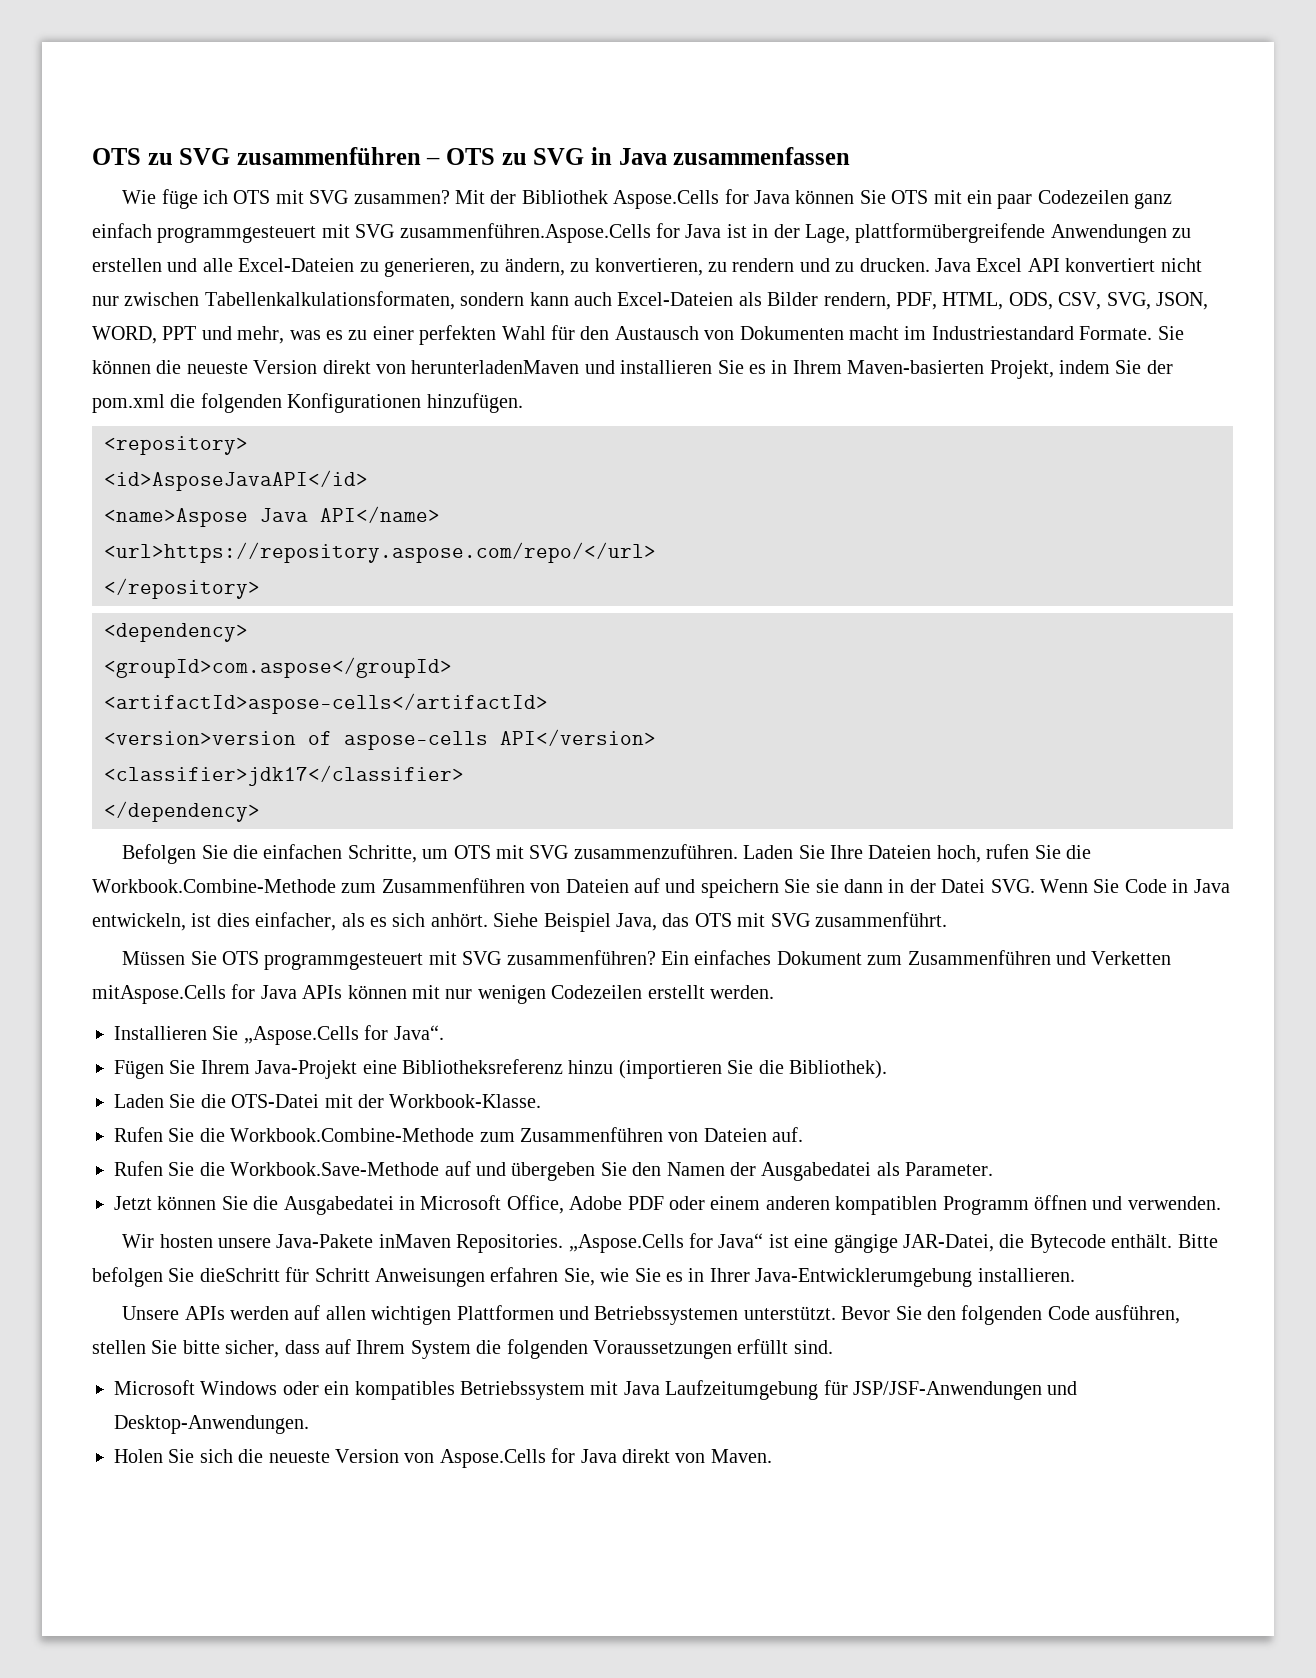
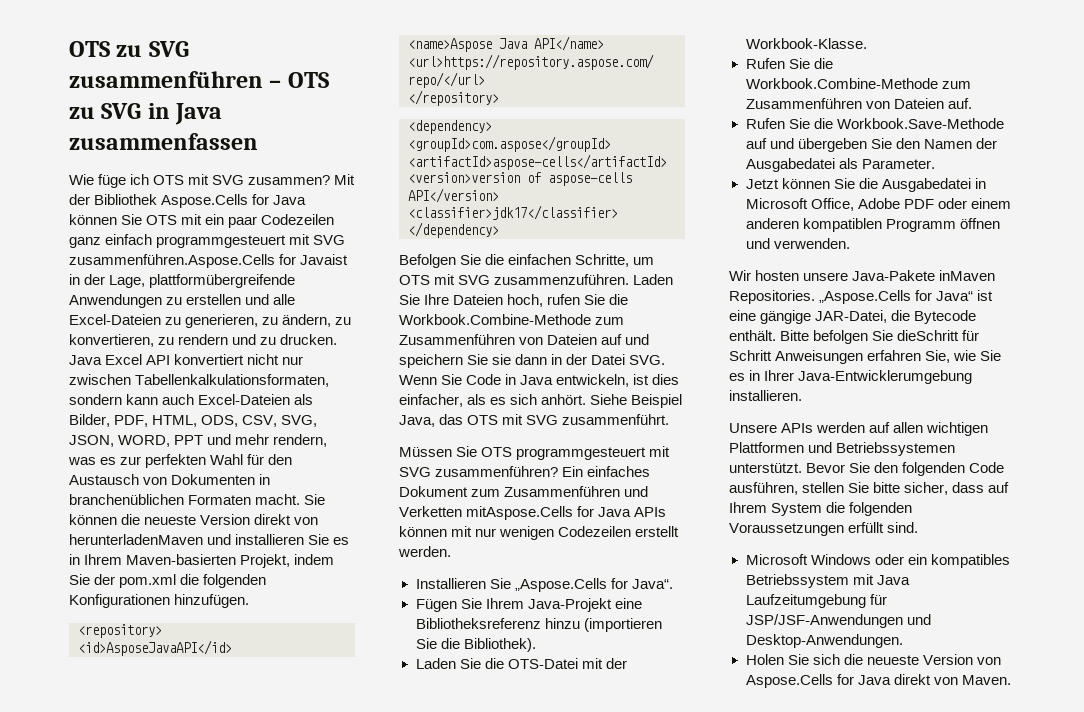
- Mit der Bibliothek Aspose.Cells for Java können Sie OTS mit ein paar Codezeilen ganz einfach programmgesteuert mit SVG zusammenführen.Aspose.Cells for Java ist in der Lage, plattformübergreifende Anwendungen zu erstellen und alle Excel-Dateien zu generieren, zu ändern, zu konvertieren, zu rendern und zu drucken.
+ Mit der Bibliothek Aspose.Cells for Java können Sie OTS mit ein paar Codezeilen ganz einfach programmgesteuert mit SVG zusammenführen.Aspose.Cells for Javaist in der Lage, plattformübergreifende Anwendungen zu erstellen und alle Excel-Dateien zu generieren, zu ändern, zu konvertieren, zu rendern und zu drucken.
- Java Excel API konvertiert nicht nur zwischen Tabellenkalkulationsformaten, sondern kann auch Excel-Dateien als Bilder rendern, PDF, HTML, ODS, CSV, SVG, JSON, WORD, PPT und mehr, was es zu einer perfekten Wahl für den Austausch von Dokumenten macht im Industriestandard Formate.
+ Java Excel API konvertiert nicht nur zwischen Tabellenkalkulationsformaten, sondern kann auch Excel-Dateien als Bilder, PDF, HTML, ODS, CSV, SVG, JSON, WORD, PPT und mehr rendern, was es zur perfekten Wahl für den Austausch von Dokumenten in branchenüblichen Formaten macht.

